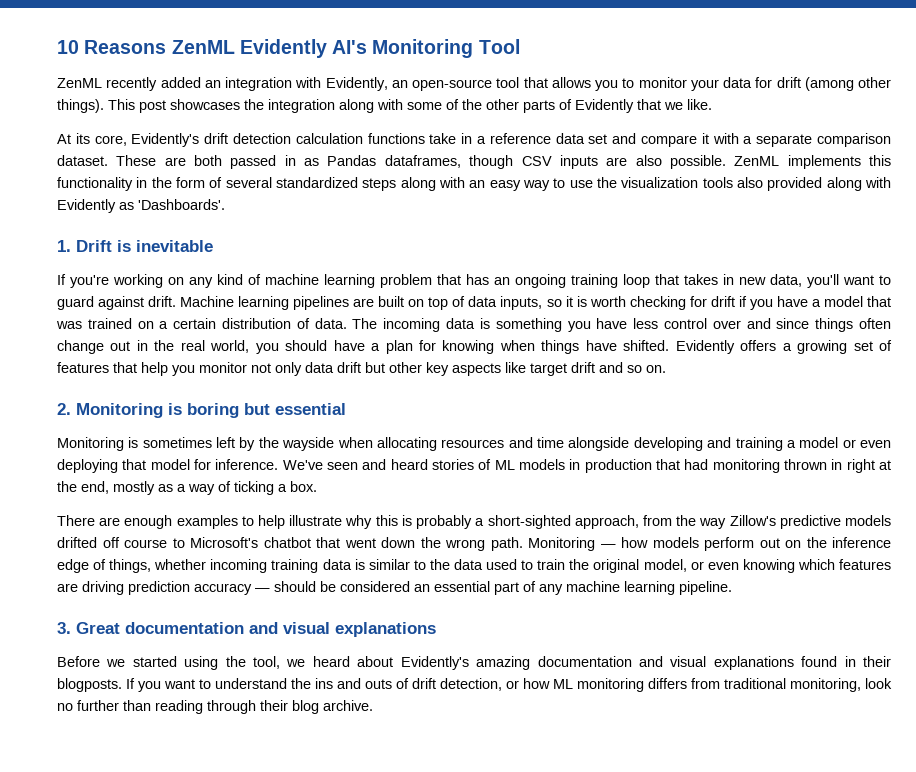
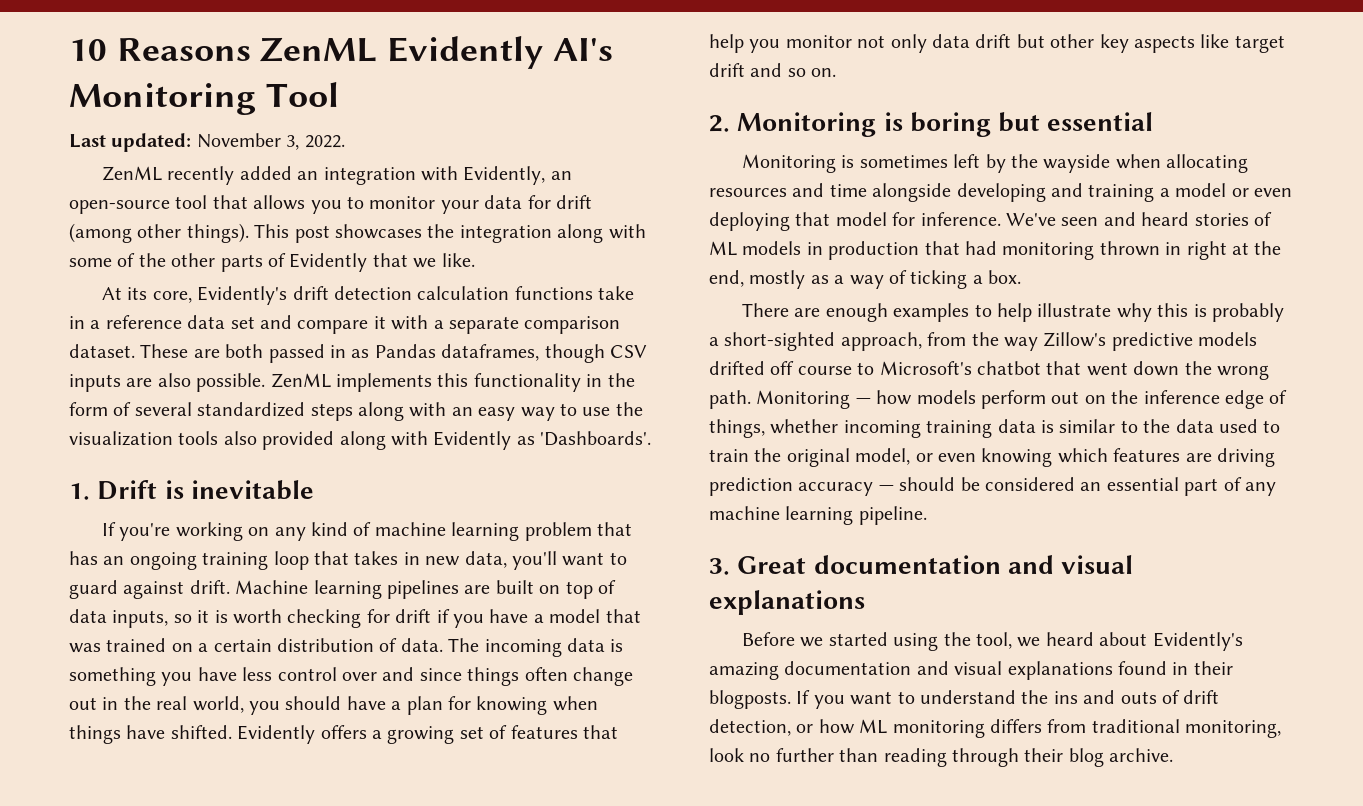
+ Last updated: November 3, 2022.

